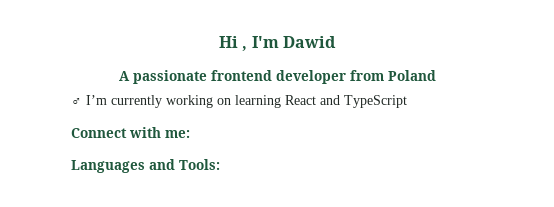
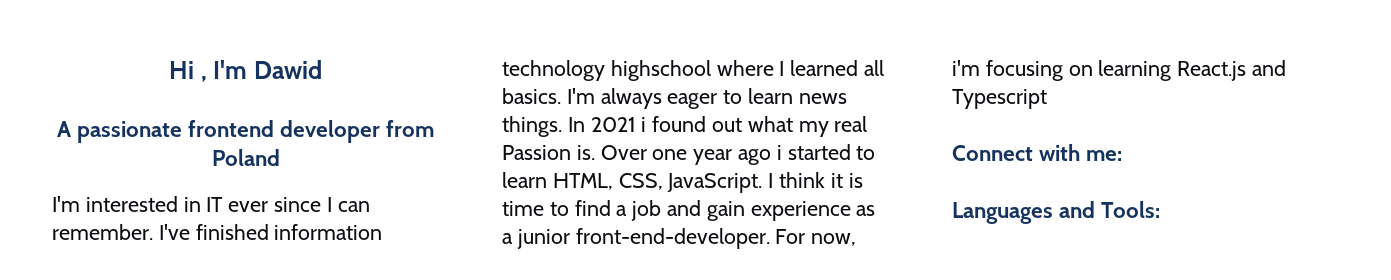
- ♂ I’m currently working on learning React and TypeScript
+ I'm interested in IT ever since I can remember. I've finished information technology highschool where I learned all basics. I'm always eager to learn news things. In 2021 i found out what my real Passion is. Over one year ago i started to learn HTML, CSS, JavaScript. I think it is time to find a job and gain experience as a junior front-end-developer. For now, i'm focusing on learning React.js and Typescript

